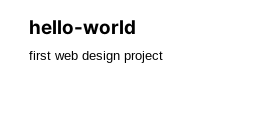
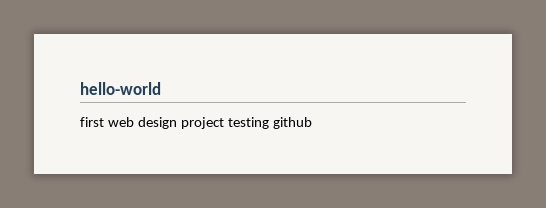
- first web design project
+ first web design project testing github

